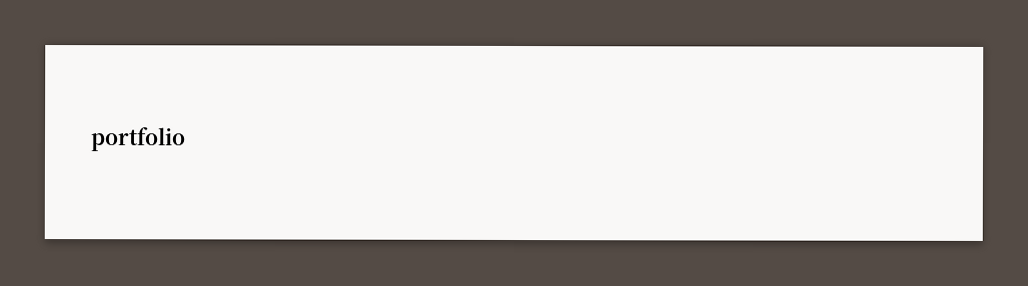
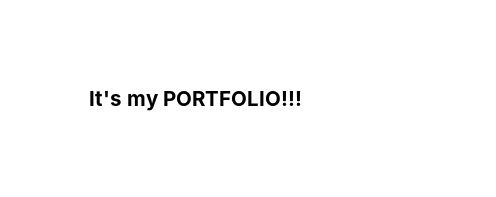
- portfolio
+ It's my PORTFOLIO!!!

